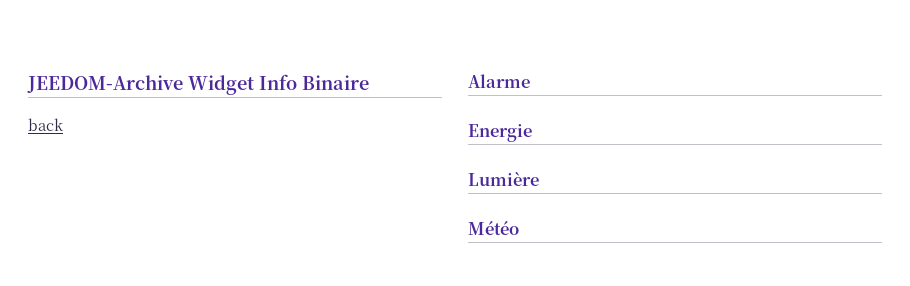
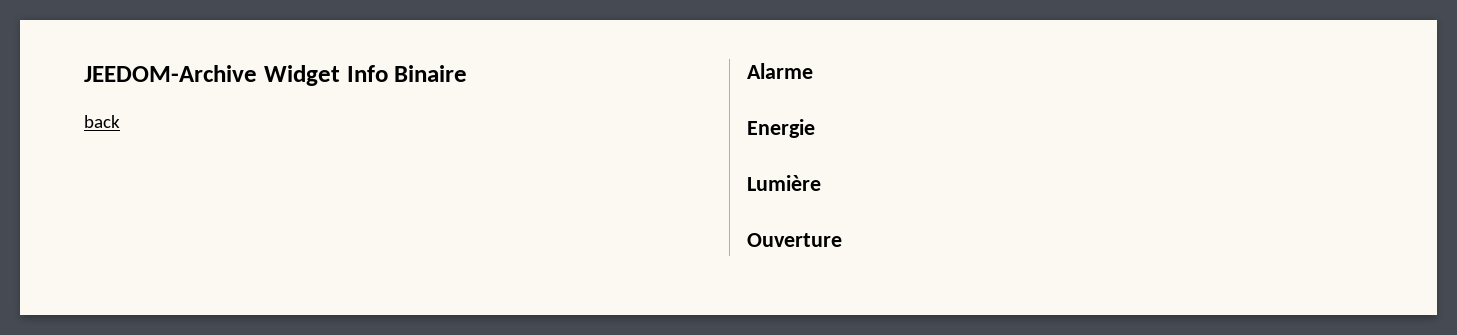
- Météo
+ Ouverture

